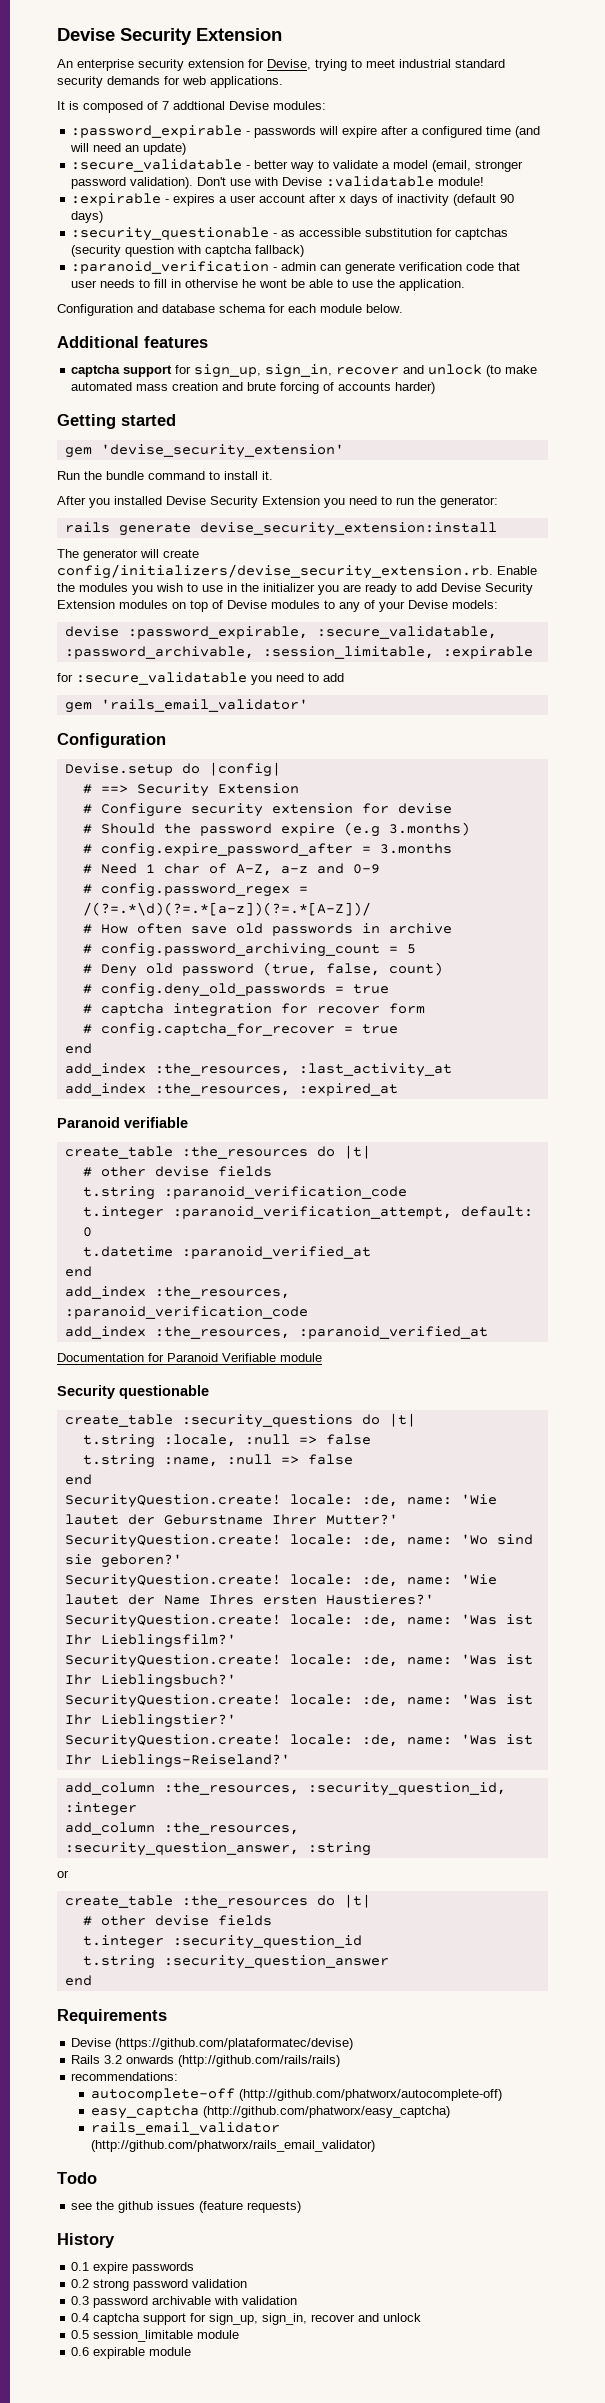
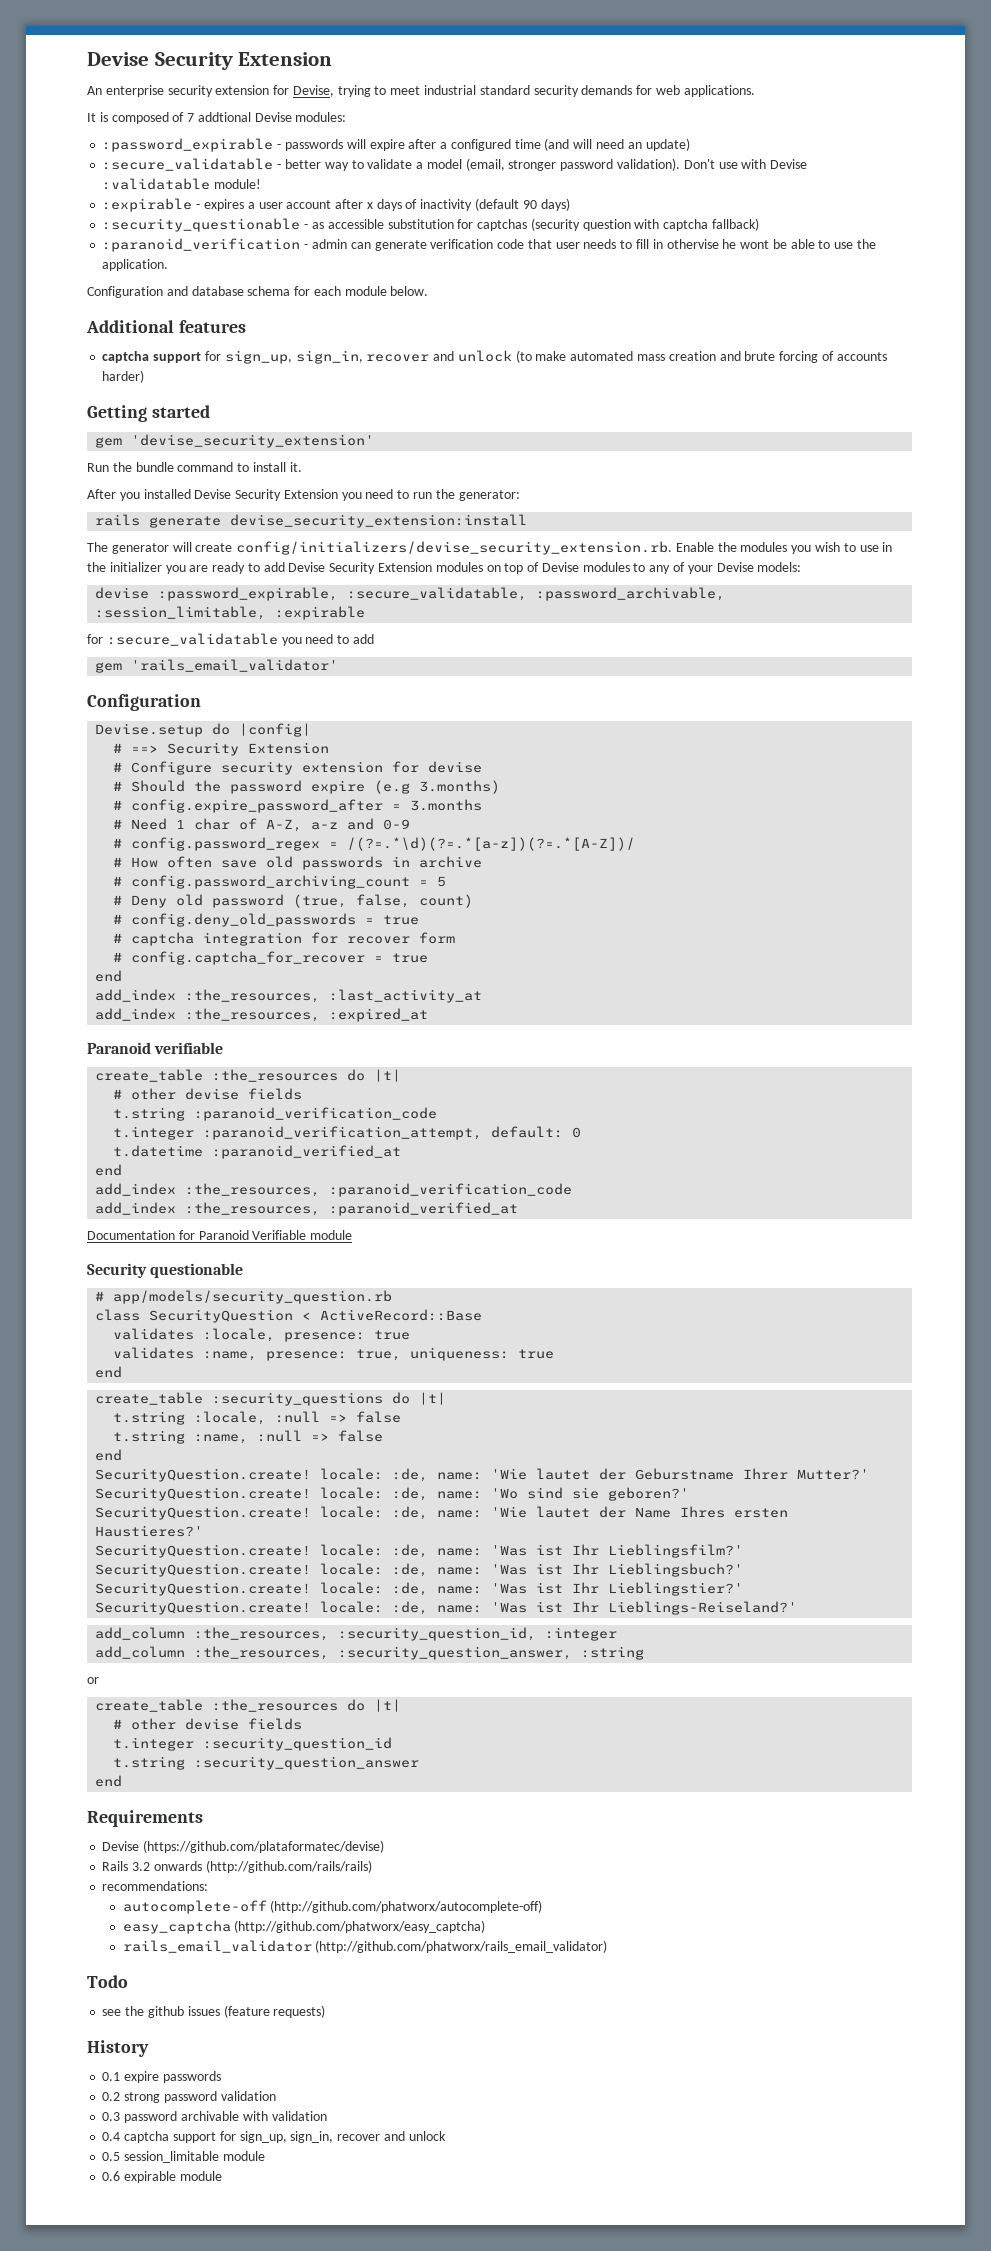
+ # app/models/security_question.rb
+ class SecurityQuestion < ActiveRecord::Base
+ validates :locale, presence: true
+ validates :name, presence: true, uniqueness: true
+ end

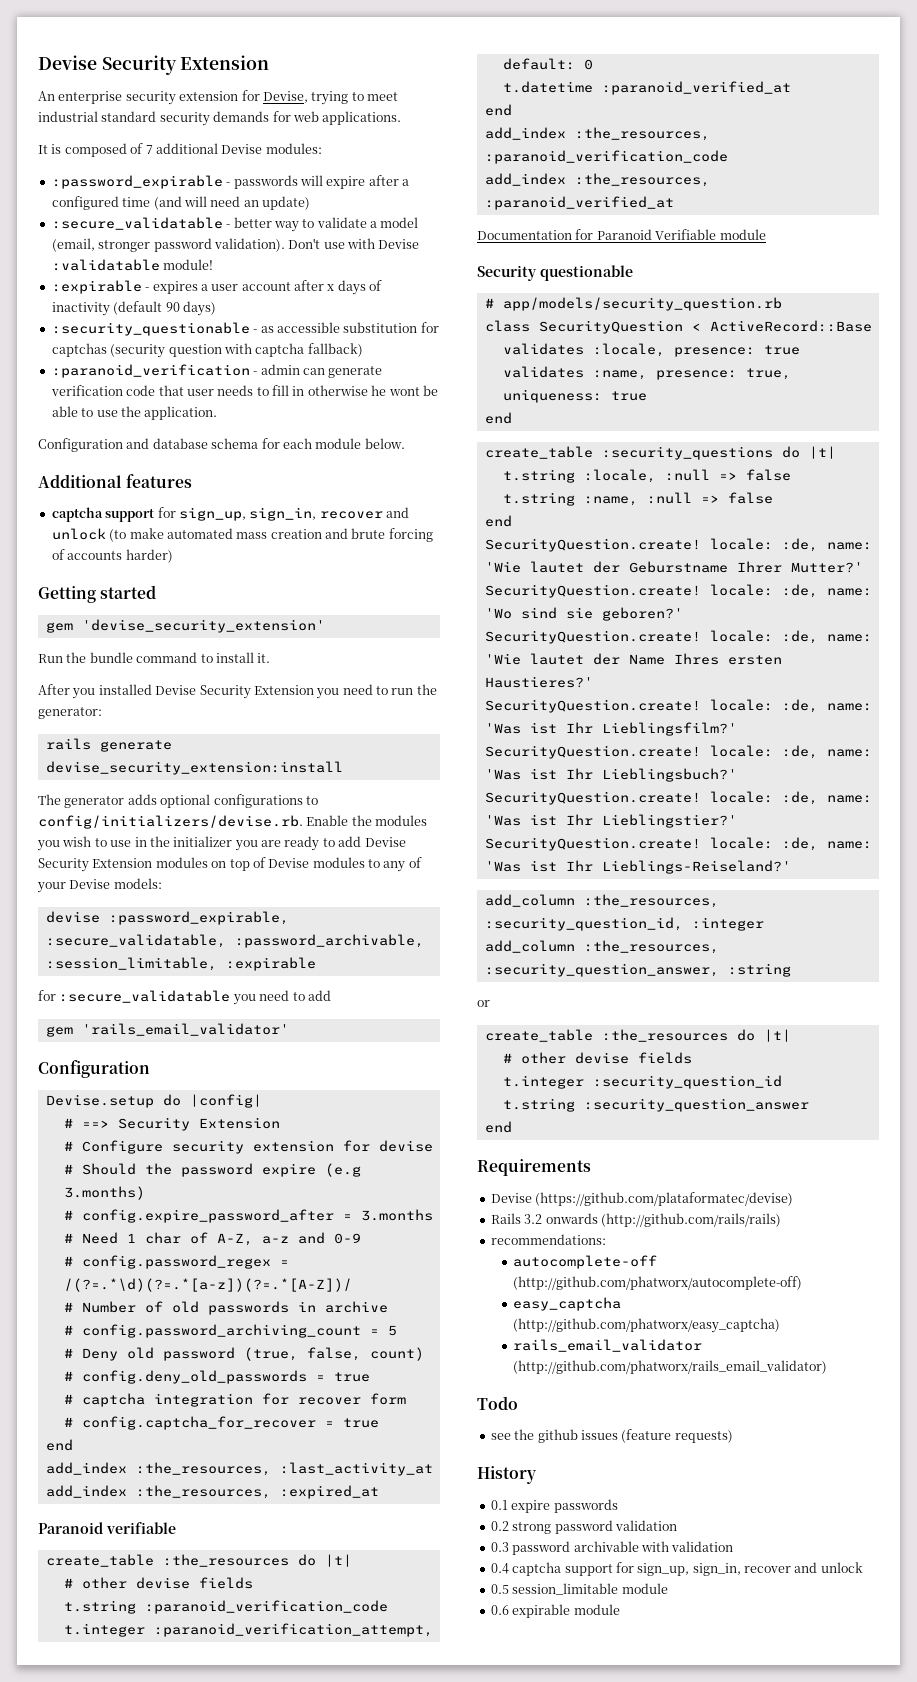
- It is composed of 7 addtional Devise modules:
+ It is composed of 7 additional Devise modules:
- :paranoid_verification - admin can generate verification code that user needs to fill in othervise he wont be able to use the application.
+ :paranoid_verification - admin can generate verification code that user needs to fill in otherwise he wont be able to use the application.
- The generator will create config/initializers/devise_security_extension.rb. Enable the modules you wish to use in the initializer you are ready to add Devise Security Extension modules on top of Devise modules to any of your Devise models:
+ The generator adds optional configurations to config/initializers/devise.rb. Enable the modules you wish to use in the initializer you are ready to add Devise Security Extension modules on top of Devise modules to any of your Devise models:
- # How often save old passwords in archive
+ # Number of old passwords in archive

